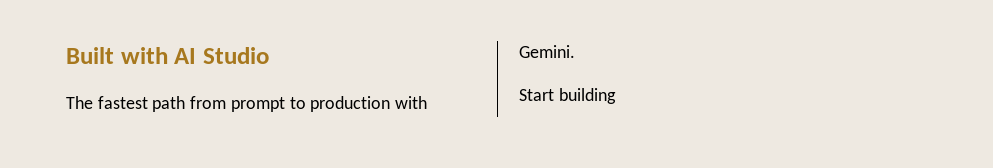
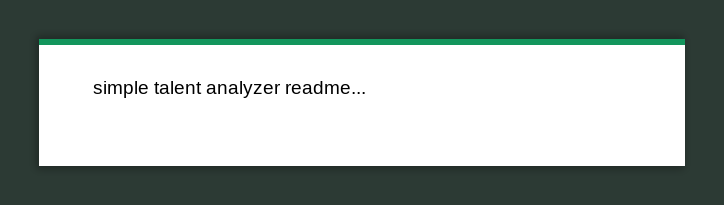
- Built with AI Studio
- The fastest path from prompt to production with Gemini.
- Start building
+ simple talent analyzer readme...

